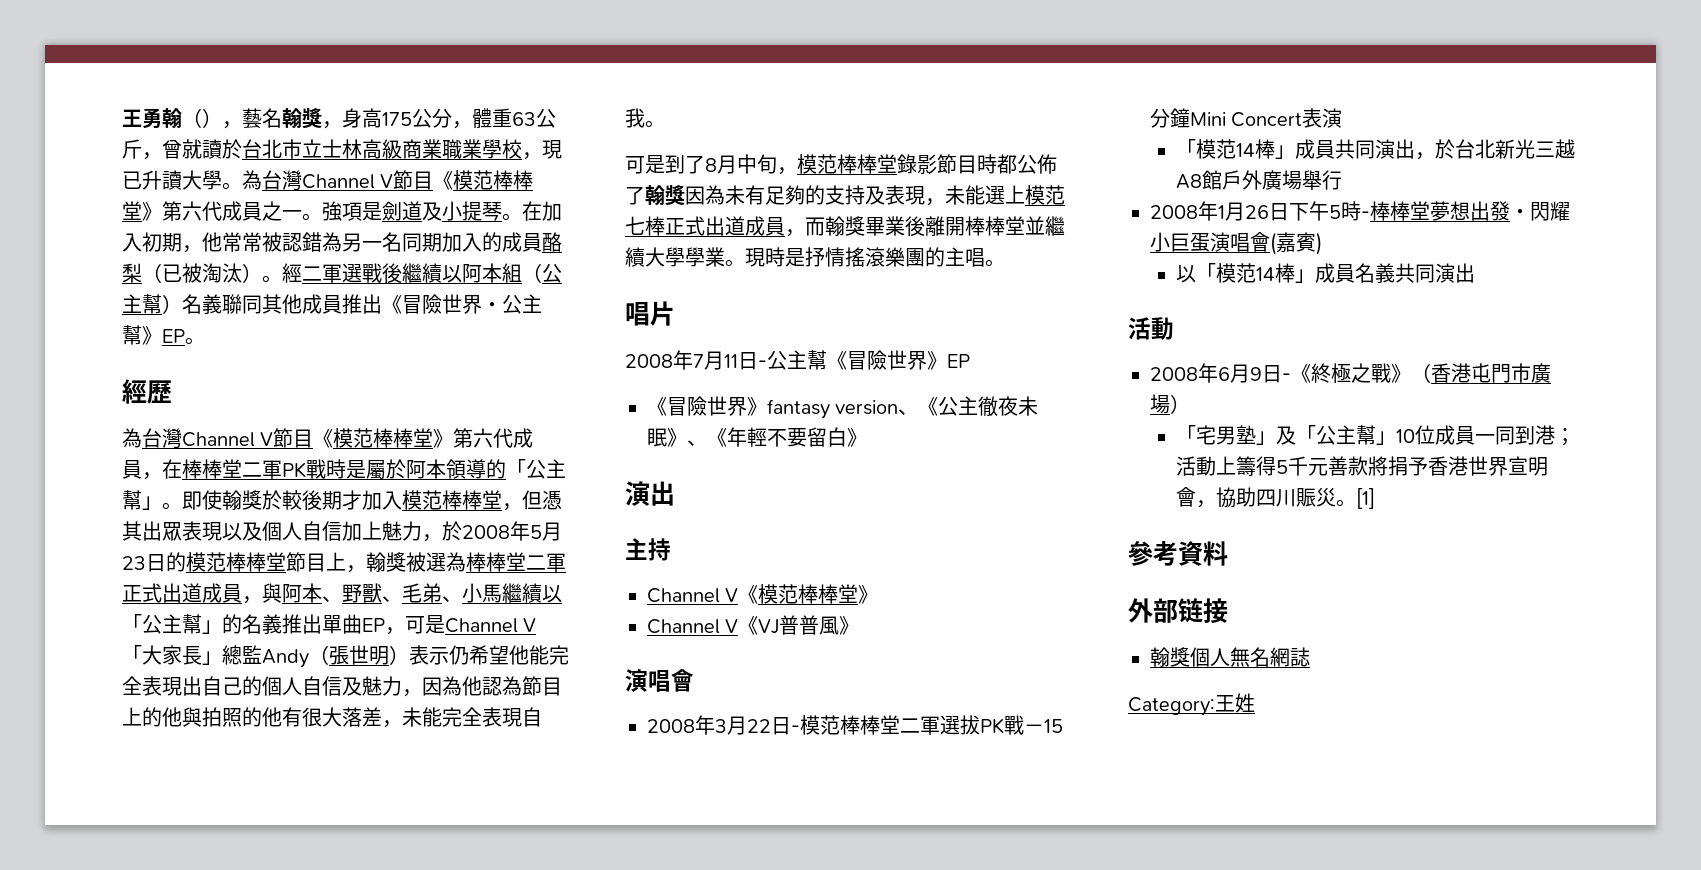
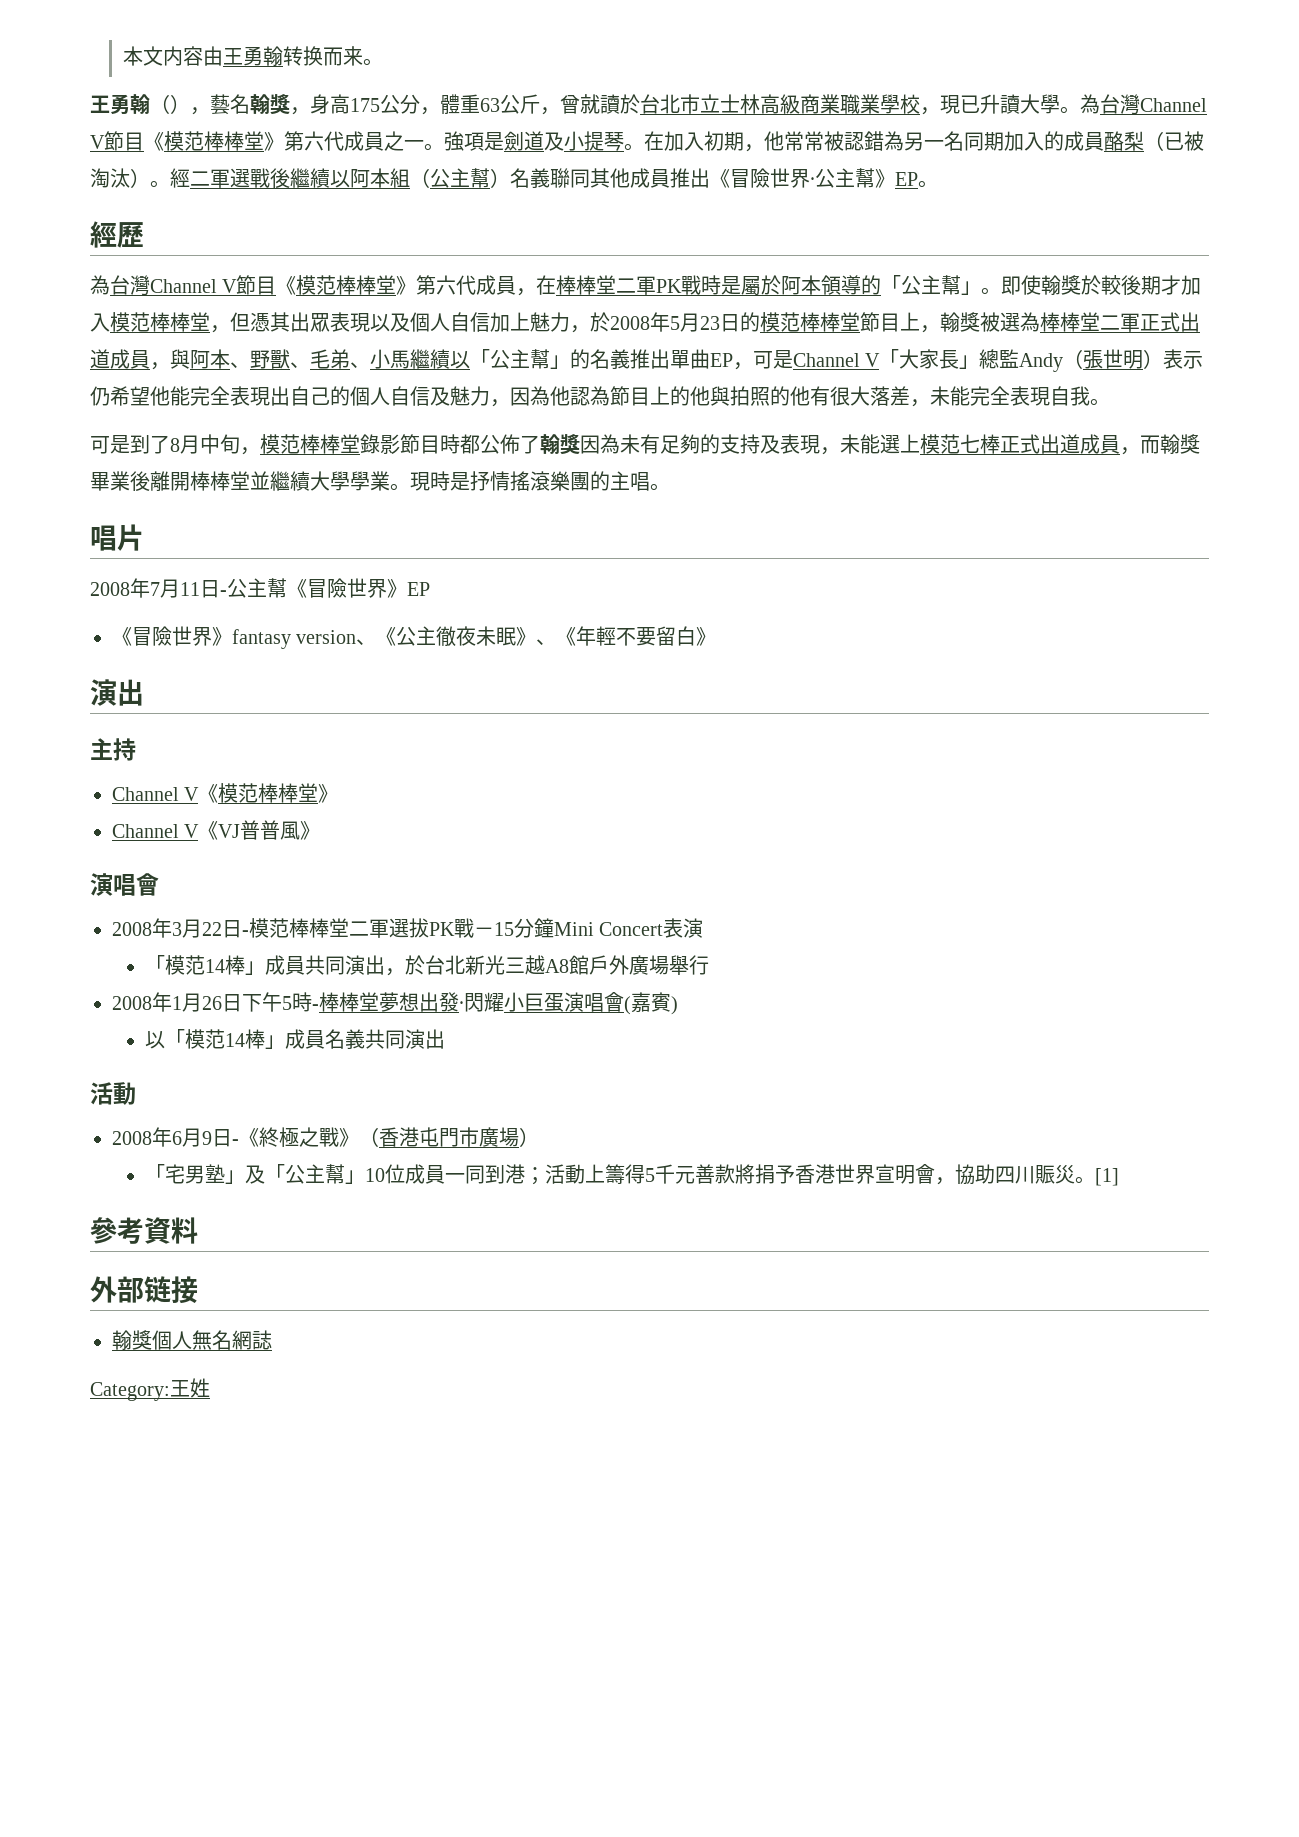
+ 本文内容由王勇翰转换而来。

